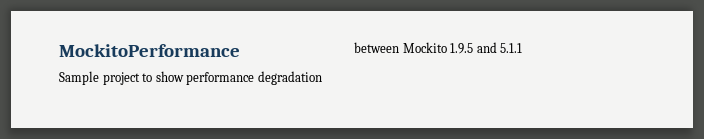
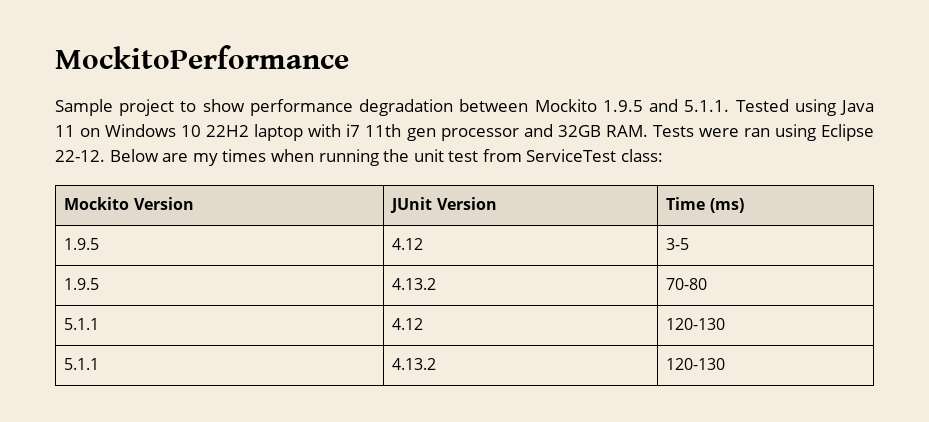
- Sample project to show performance degradation between Mockito 1.9.5 and 5.1.1
+ Sample project to show performance degradation between Mockito 1.9.5 and 5.1.1. Tested using Java 11 on Windows 10 22H2 laptop with i7 11th gen processor and 32GB RAM. Tests were ran using Eclipse 22-12. Below are my times when running the unit test from ServiceTest class:
+ Mockito Version | JUnit Version | Time (ms)
+ 1.9.5 | 4.12 | 3-5
+ 1.9.5 | 4.13.2 | 70-80
+ 5.1.1 | 4.12 | 120-130
+ 5.1.1 | 4.13.2 | 120-130

